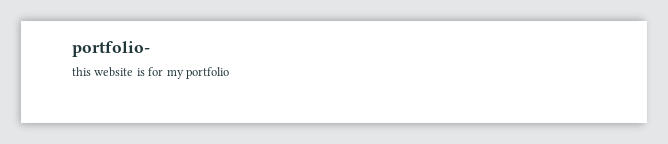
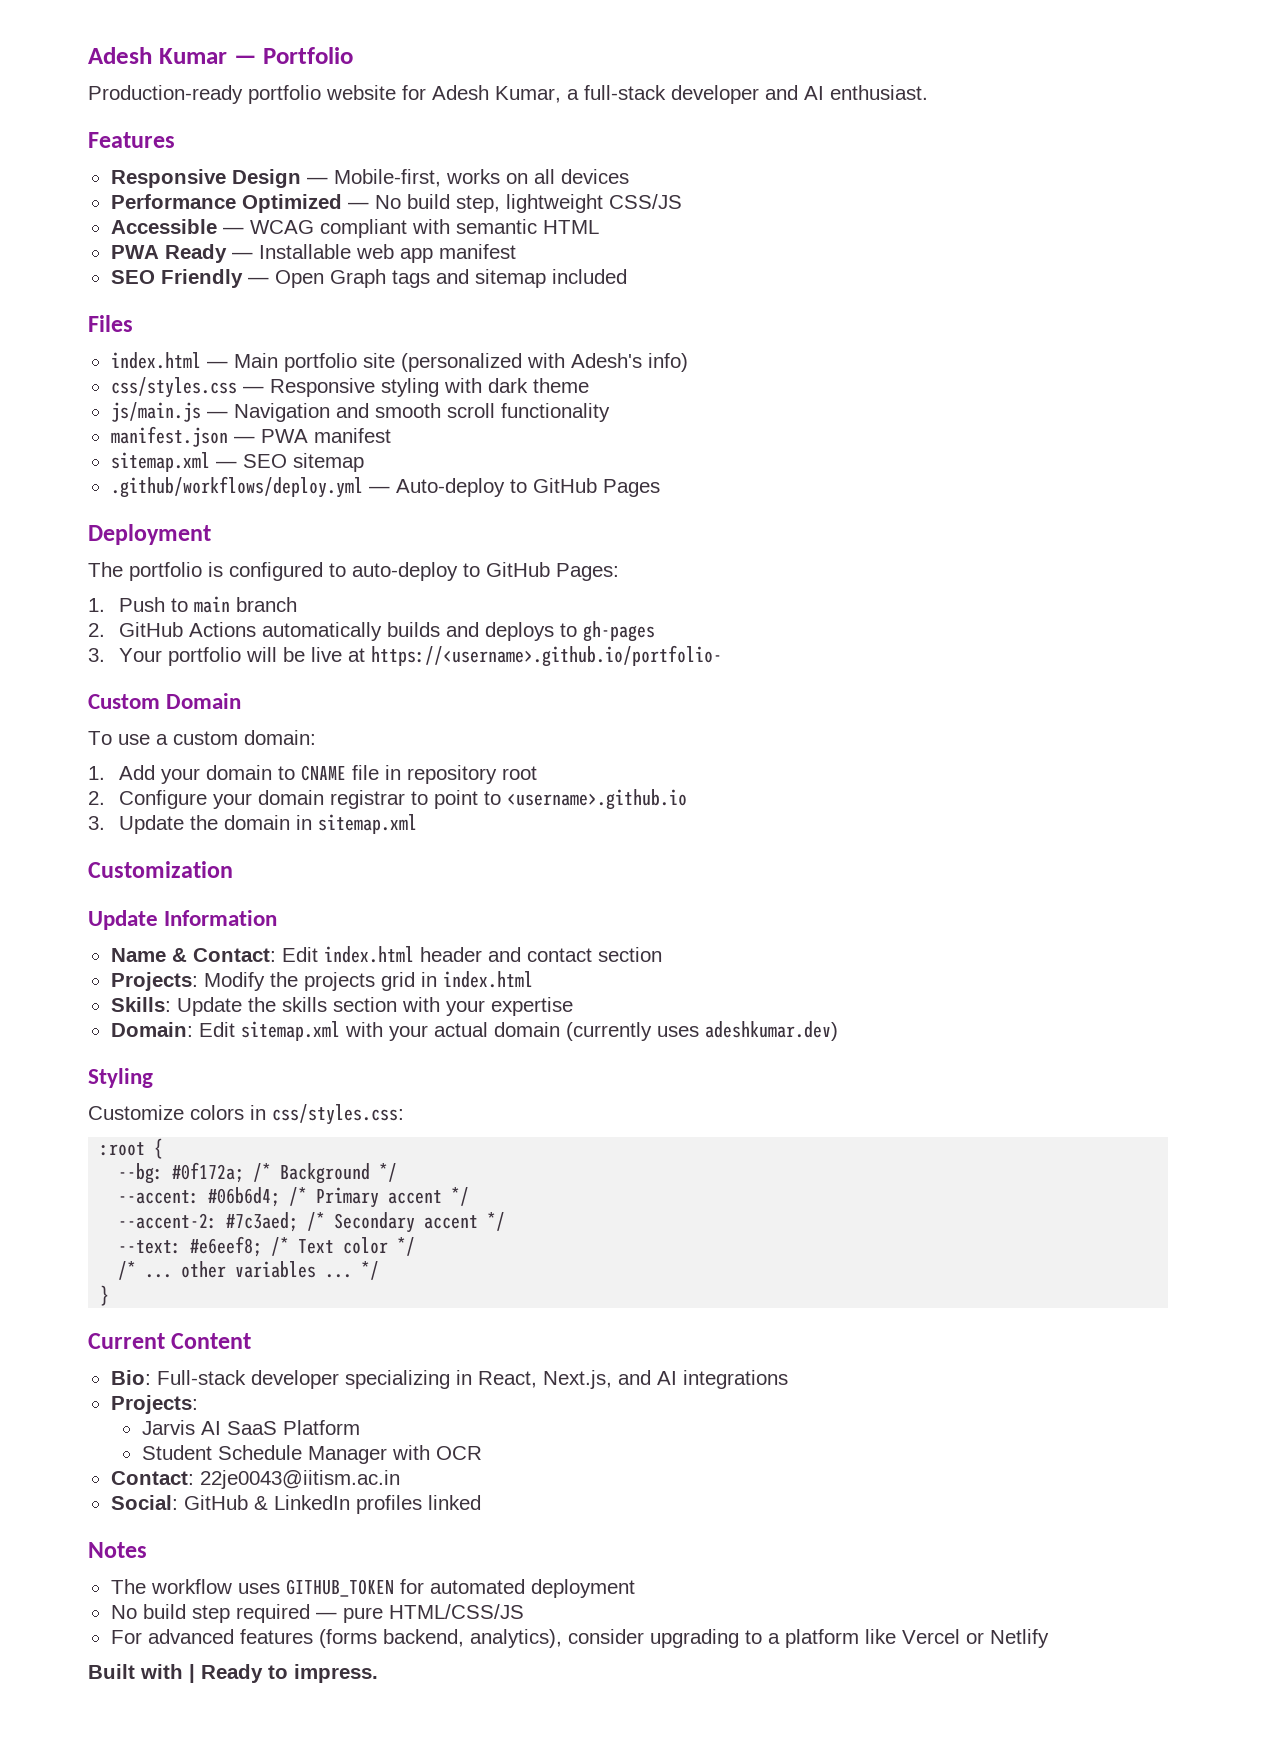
- portfolio-
- this website is for my portfolio
+ Adesh Kumar — Portfolio
+ Production-ready portfolio website for Adesh Kumar, a full-stack developer and AI enthusiast.
+ Features
+ Responsive Design — Mobile-first, works on all devices
+ Performance Optimized — No build step, lightweight CSS/JS
+ Accessible — WCAG compliant with semantic HTML
+ PWA Ready — Installable web app manifest
+ SEO Friendly — Open Graph tags and sitemap included
+ Files
+ index.html — Main portfolio site (personalized with Adesh's info)
+ css/styles.css — Responsive styling with dark theme
+ js/main.js — Navigation and smooth scroll functionality
+ manifest.json — PWA manifest
+ sitemap.xml — SEO sitemap
+ .github/workflows/deploy.yml — Auto-deploy to GitHub Pages
+ Deployment
+ The portfolio is configured to auto-deploy to GitHub Pages:
+ 1. Push to main branch
+ 2. GitHub Actions automatically builds and deploys to gh-pages
+ 3. Your portfolio will be live at https://<username>.github.io/portfolio-
+ Custom Domain
+ To use a custom domain:
+ 1. Add your domain to CNAME file in repository root
+ 2. Configure your domain registrar to point to <username>.github.io
+ 3. Update the domain in sitemap.xml
+ Customization
+ Update Information
+ Name & Contact: Edit index.html header and contact section
+ Projects: Modify the projects grid in index.html
+ Skills: Update the skills section with your expertise
+ Domain: Edit sitemap.xml with your actual domain (currently uses adeshkumar.dev)
+ Styling
+ Customize colors in css/styles.css:
+ :root {
+ --bg: #0f172a; /* Background */
+ --accent: #06b6d4; /* Primary accent */
+ --accent-2: #7c3aed; /* Secondary accent */
+ --text: #e6eef8; /* Text color */
+ /* ... other variables ... */
+ }
+ Current Content
+ Bio: Full-stack developer specializing in React, Next.js, and AI integrations
+ Projects:
+ Jarvis AI SaaS Platform
+ Student Schedule Manager with OCR
+ Contact: 22je0043@iitism.ac.in
+ Social: GitHub & LinkedIn profiles linked
+ Notes
+ The workflow uses GITHUB_TOKEN for automated deployment
+ No build step required — pure HTML/CSS/JS
+ For advanced features (forms backend, analytics), consider upgrading to a platform like Vercel or Netlify
+ Built with | Ready to impress.

